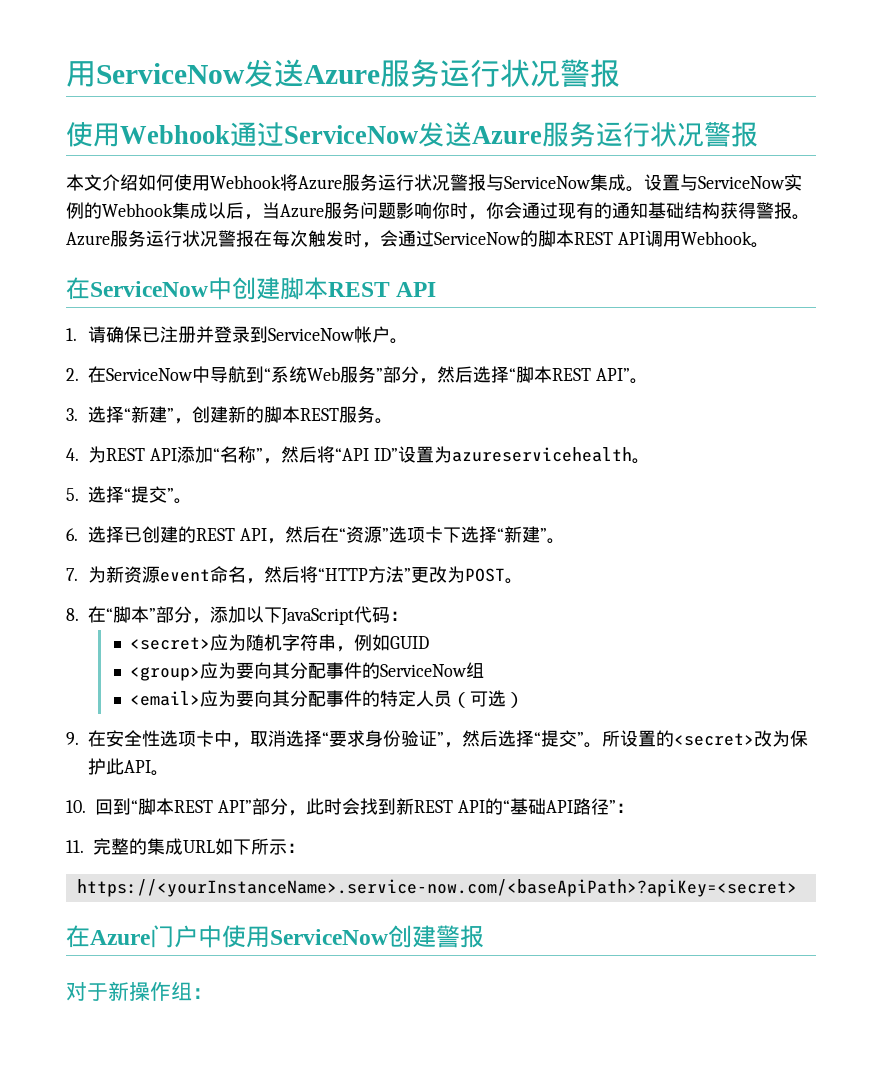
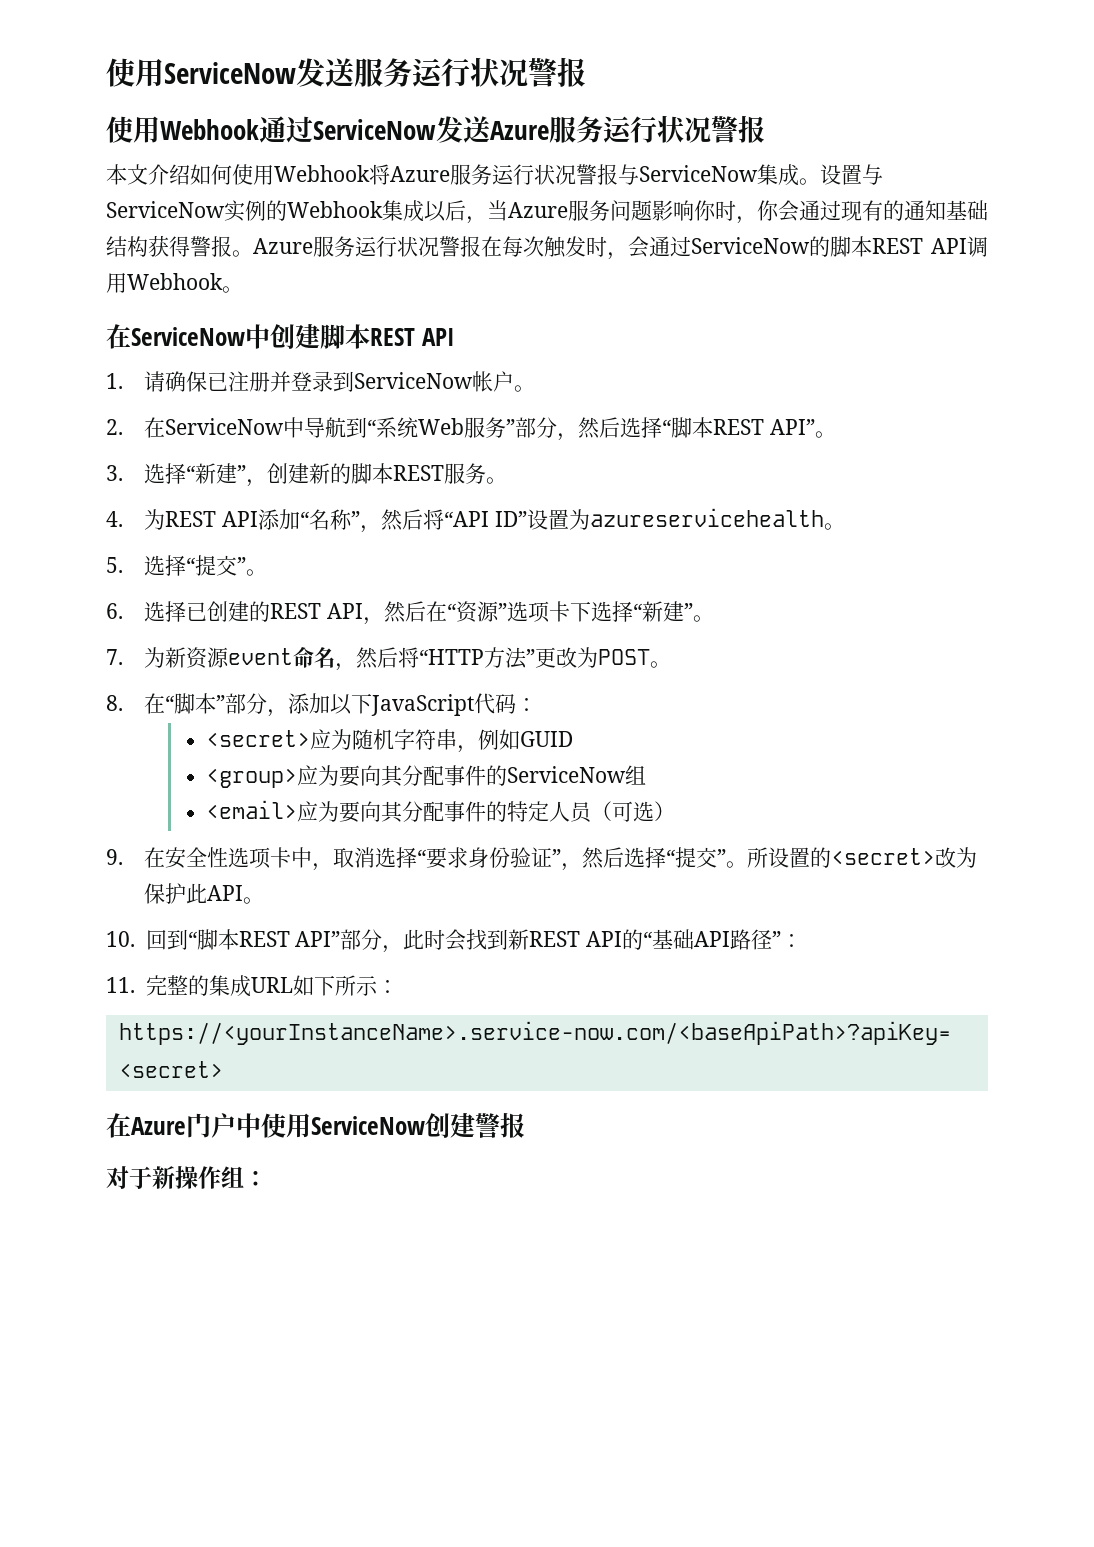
- 用ServiceNow发送Azure服务运行状况警报
+ 使用ServiceNow发送服务运行状况警报

